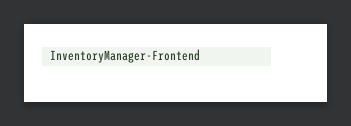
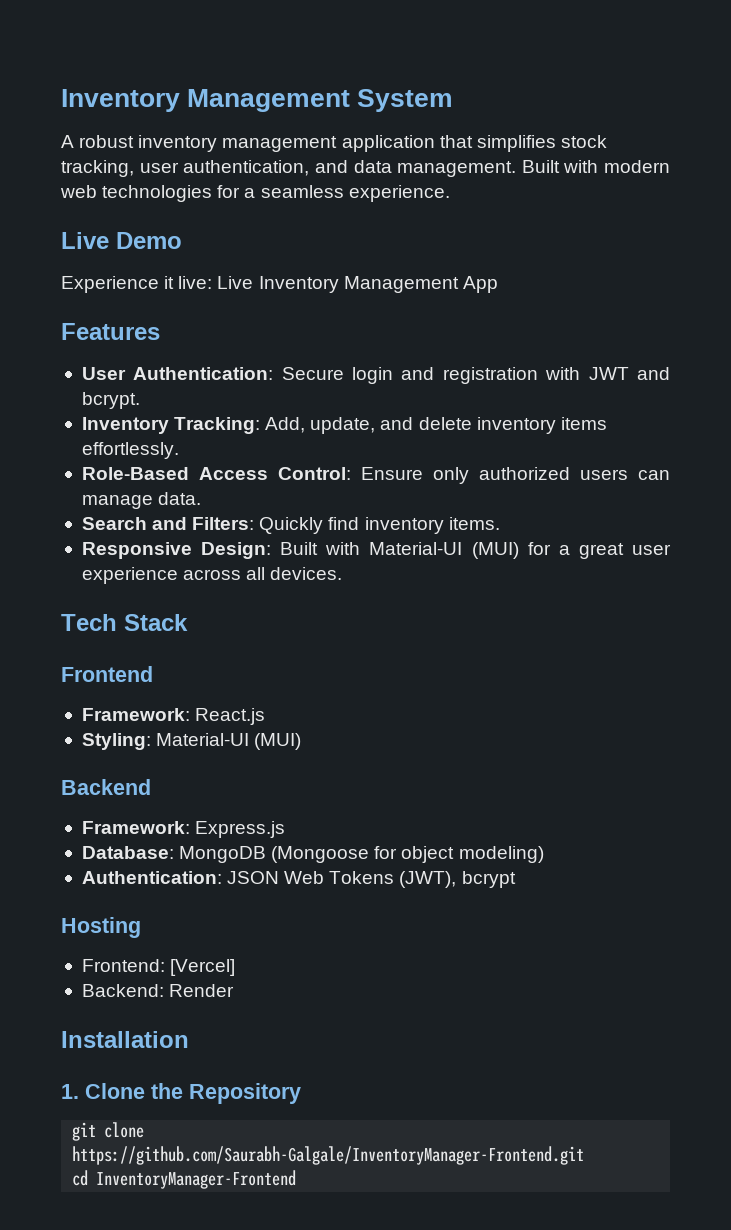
- InventoryManager-Frontend
+ Inventory Management System
+ A robust inventory management application that simplifies stock tracking, user authentication, and data management. Built with modern web technologies for a seamless experience.
+ Live Demo
+ Experience it live: Live Inventory Management App
+ Features
+ User Authentication: Secure login and registration with JWT and bcrypt.
+ Inventory Tracking: Add, update, and delete inventory items effortlessly.
+ Role-Based Access Control: Ensure only authorized users can manage data.
+ Search and Filters: Quickly find inventory items.
+ Responsive Design: Built with Material-UI (MUI) for a great user experience across all devices.
+ Tech Stack
+ Frontend
+ Framework: React.js
+ Styling: Material-UI (MUI)
+ Backend
+ Framework: Express.js
+ Database: MongoDB (Mongoose for object modeling)
+ Authentication: JSON Web Tokens (JWT), bcrypt
+ Hosting
+ Frontend: [Vercel]
+ Backend: Render
+ Installation
+ 1. Clone the Repository
+ git clone https://github.com/Saurabh-Galgale/InventoryManager-Frontend.git
+ cd InventoryManager-Frontend

